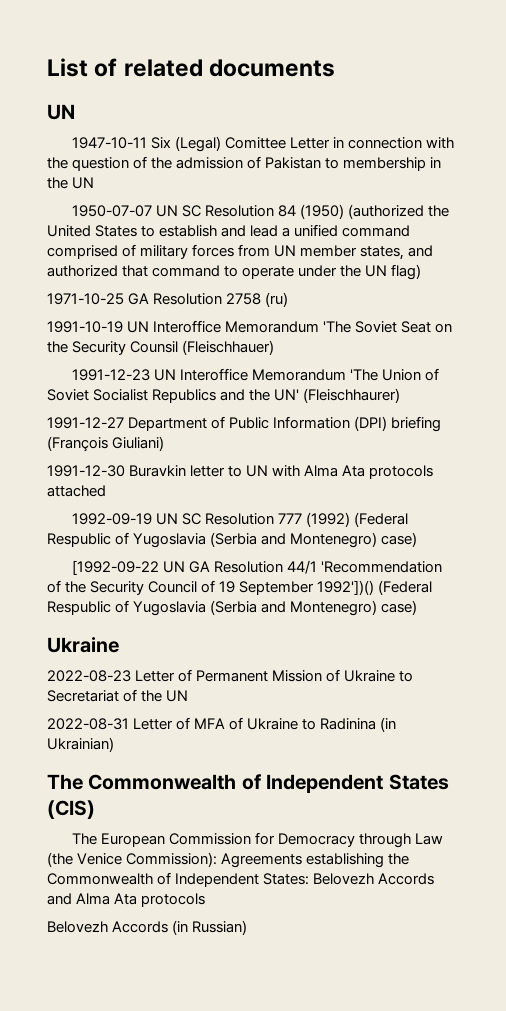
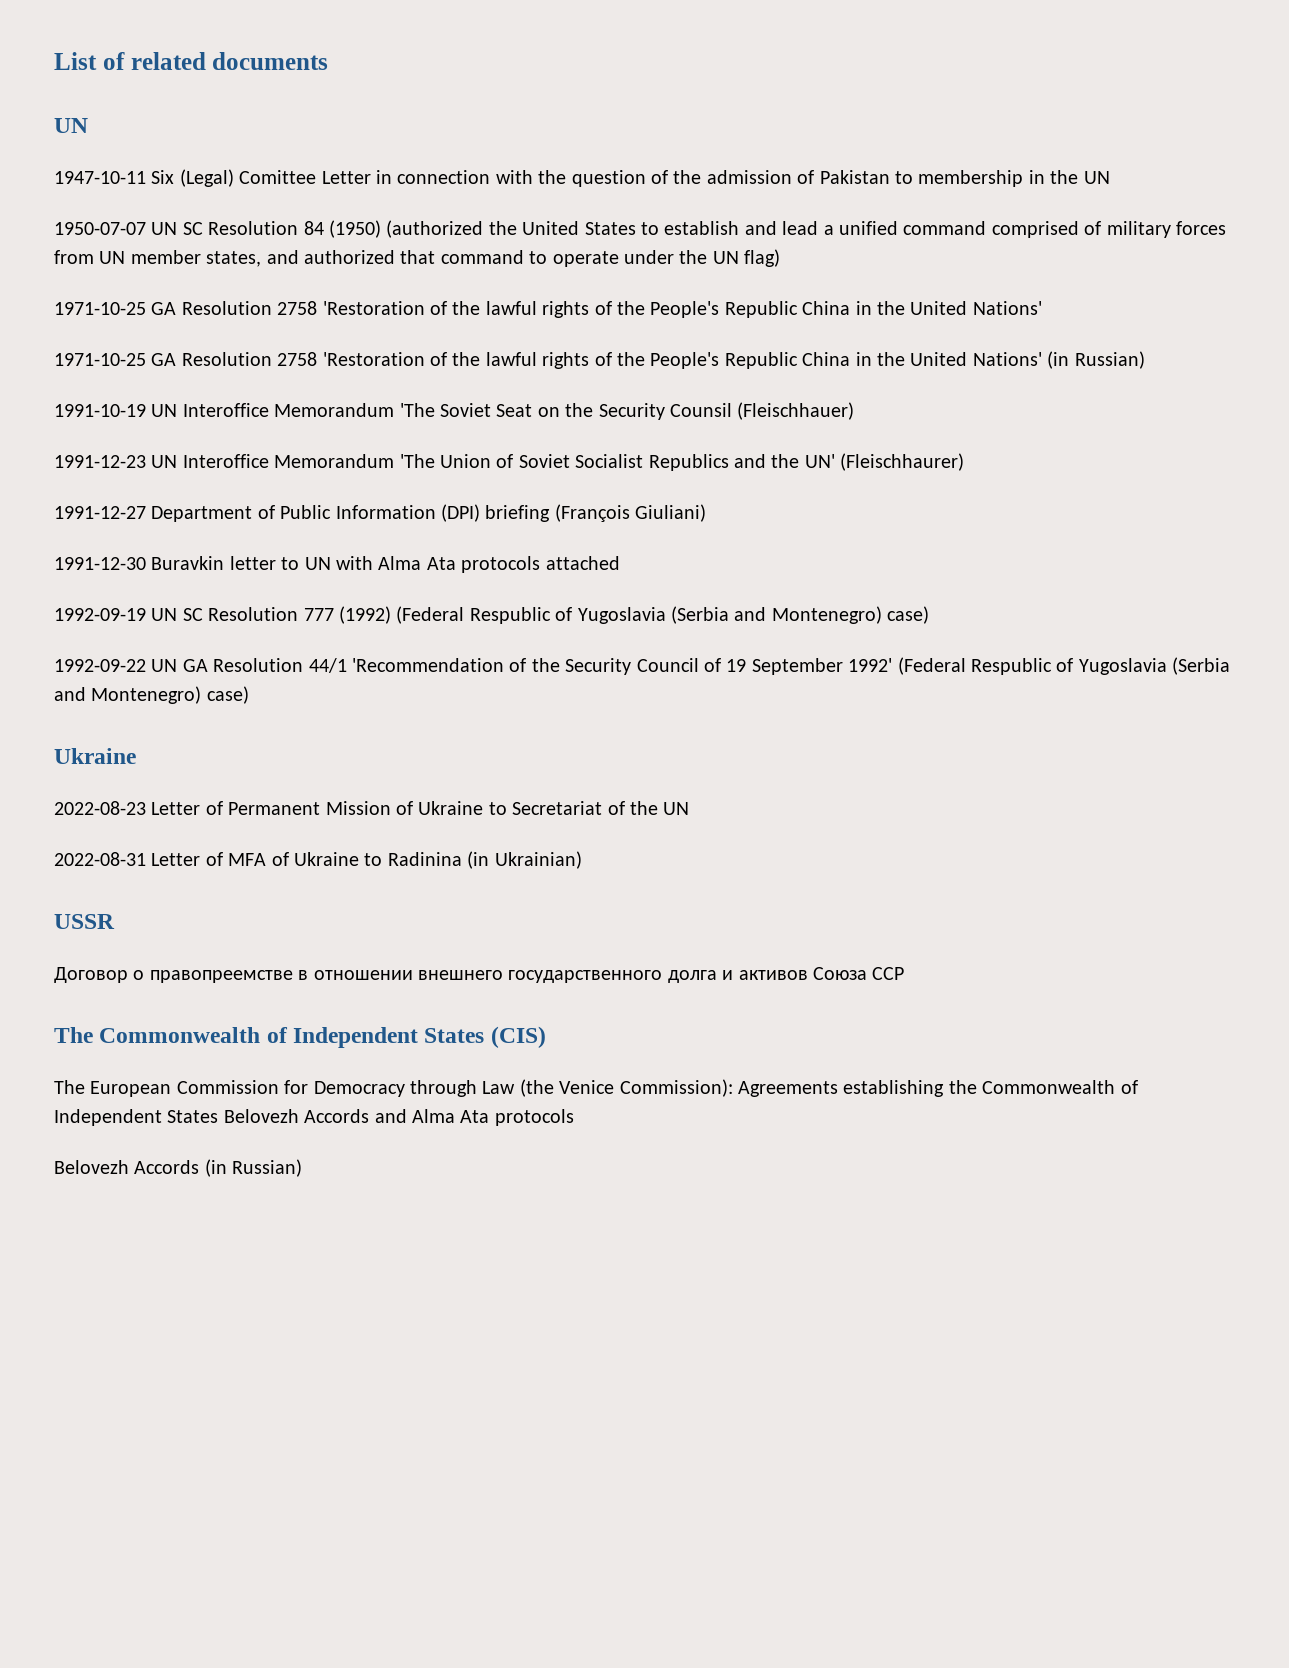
  1950-07-07 UN SC Resolution 84 (1950) (authorized the United States to establish and lead a unified command comprised of military forces from UN member states, and authorized that command to operate under the UN flag)
- 1971-10-25 GA Resolution 2758 (ru)
+ 1971-10-25 GA Resolution 2758 'Restoration of the lawful rights of the People's Republic China in the United Nations'
+ 1971-10-25 GA Resolution 2758 'Restoration of the lawful rights of the People's Republic China in the United Nations' (in Russian)
- [1992-09-22 UN GA Resolution 44/1 'Recommendation of the Security Council of 19 September 1992'])() (Federal Respublic of Yugoslavia (Serbia and Montenegro) case)
+ 1992-09-22 UN GA Resolution 44/1 'Recommendation of the Security Council of 19 September 1992' (Federal Respublic of Yugoslavia (Serbia and Montenegro) case)
+ USSR
+ Договор о правопреемстве в отношении внешнего государственного долга и активов Союза ССР
- The European Commission for Democracy through Law (the Venice Commission): Agreements establishing the Commonwealth of Independent States: Belovezh Accords and Alma Ata protocols
+ The European Commission for Democracy through Law (the Venice Commission): Agreements establishing the Commonwealth of Independent States Belovezh Accords and Alma Ata protocols

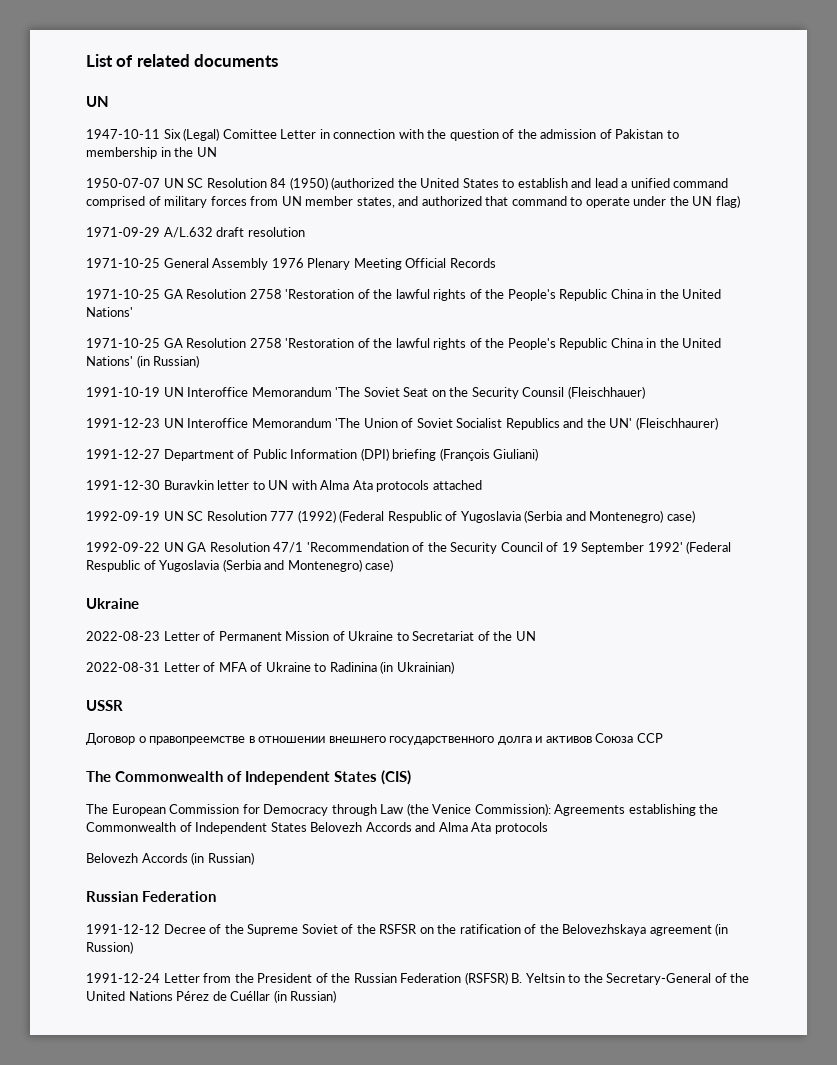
+ 1971-09-29 A/L.632 draft resolution
+ 1971-10-25 General Assembly 1976 Plenary Meeting Official Records
- 1992-09-22 UN GA Resolution 44/1 'Recommendation of the Security Council of 19 September 1992' (Federal Respublic of Yugoslavia (Serbia and Montenegro) case)
+ 1992-09-22 UN GA Resolution 47/1 'Recommendation of the Security Council of 19 September 1992' (Federal Respublic of Yugoslavia (Serbia and Montenegro) case)
  Belovezh Accords (in Russian)
+ Russian Federation
+ 1991-12-12 Decree of the Supreme Soviet of the RSFSR on the ratification of the Belovezhskaya agreement (in Russion)
+ 1991-12-24 Letter from the President of the Russian Federation (RSFSR) B. Yeltsin to the Secretary-General of the United Nations Pérez de Cuéllar (in Russian)

